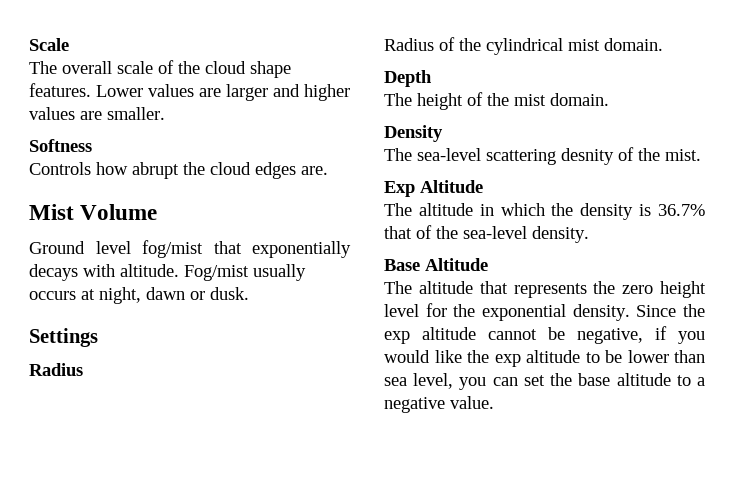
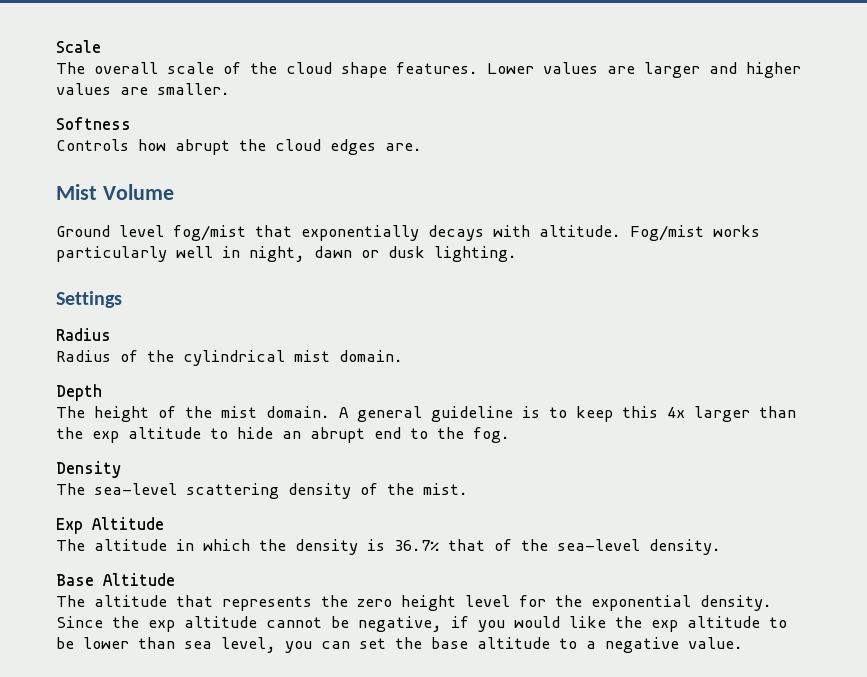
- Fog/mist usually occurs at night, dawn or dusk.
+ Fog/mist works particularly well in night, dawn or dusk lighting.
+ A general guideline is to keep this 4x larger than the exp altitude to hide an abrupt end to the fog.
- The sea-level scattering desnity of the mist.
+ The sea-level scattering density of the mist.

